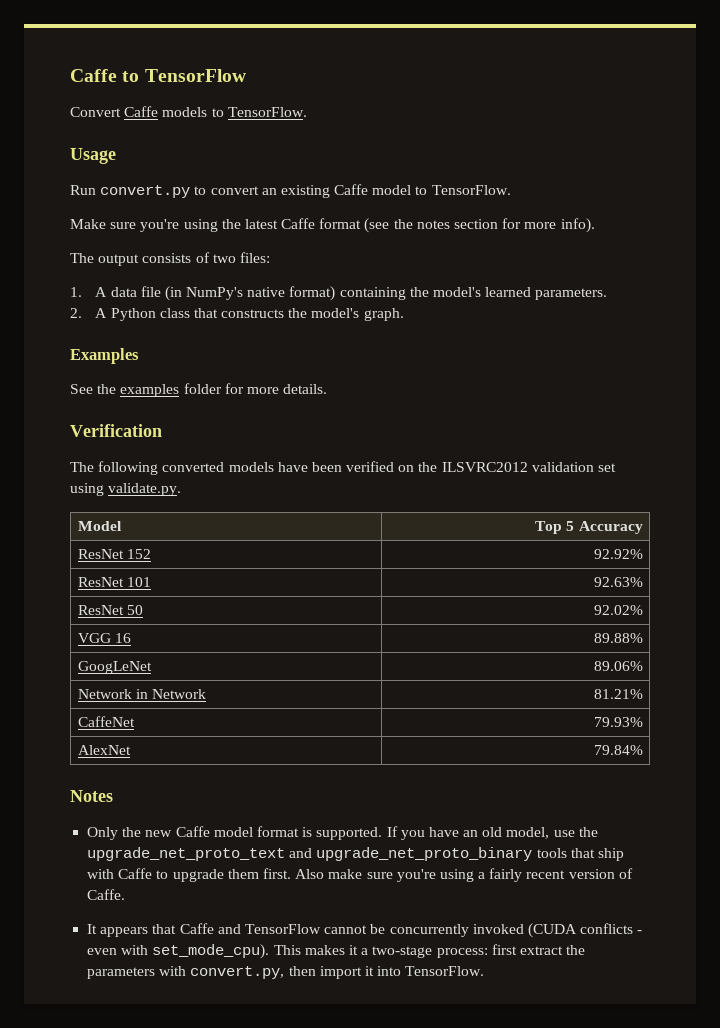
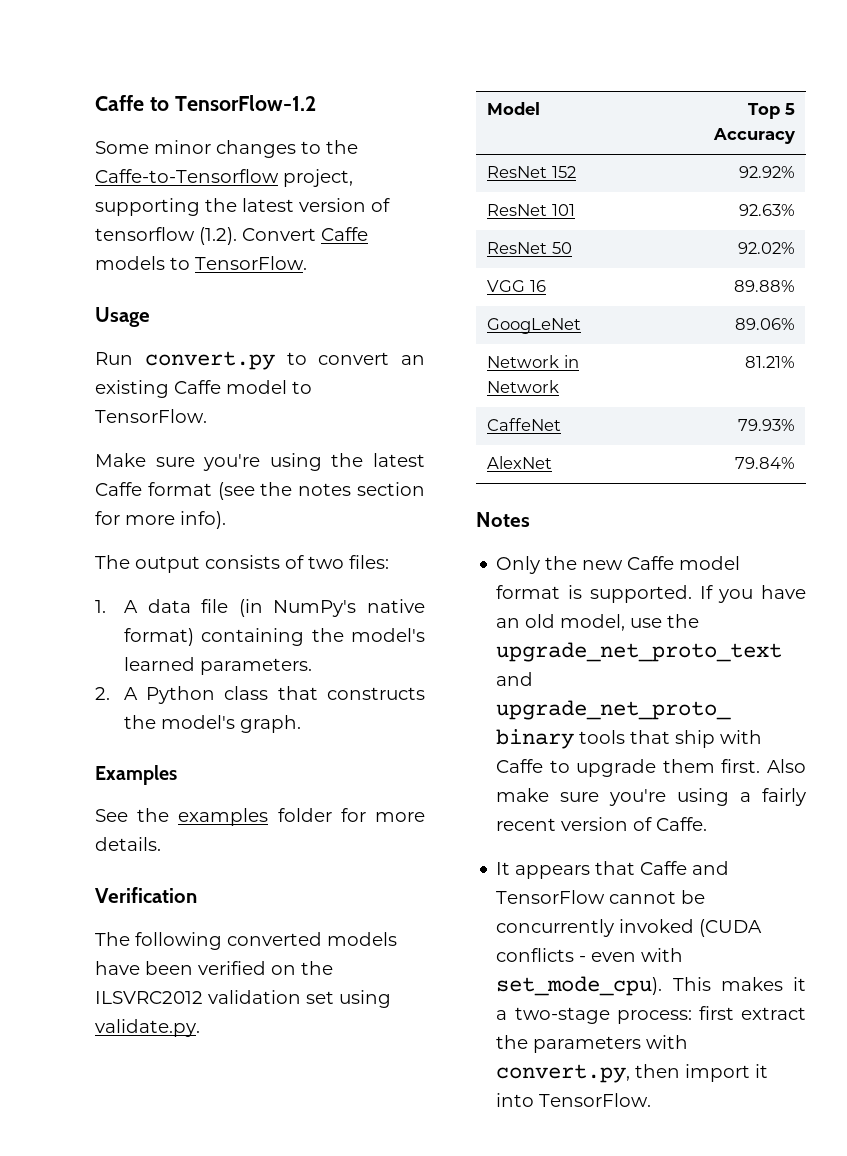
- Caffe to TensorFlow
- Convert Caffe models to TensorFlow.
+ Caffe to TensorFlow-1.2
+ Some minor changes to the Caffe-to-Tensorflow project, supporting the latest version of tensorflow (1.2). Convert Caffe models to TensorFlow.

